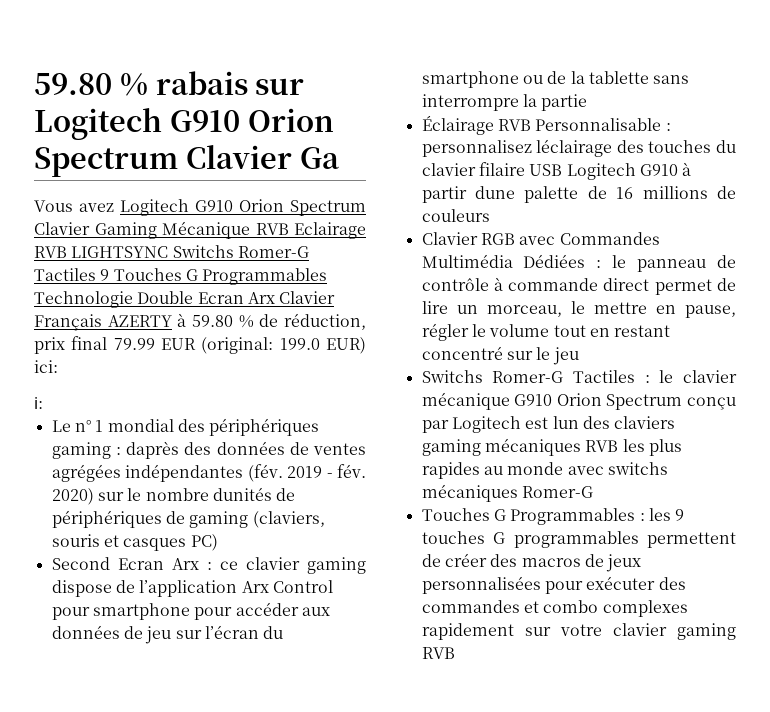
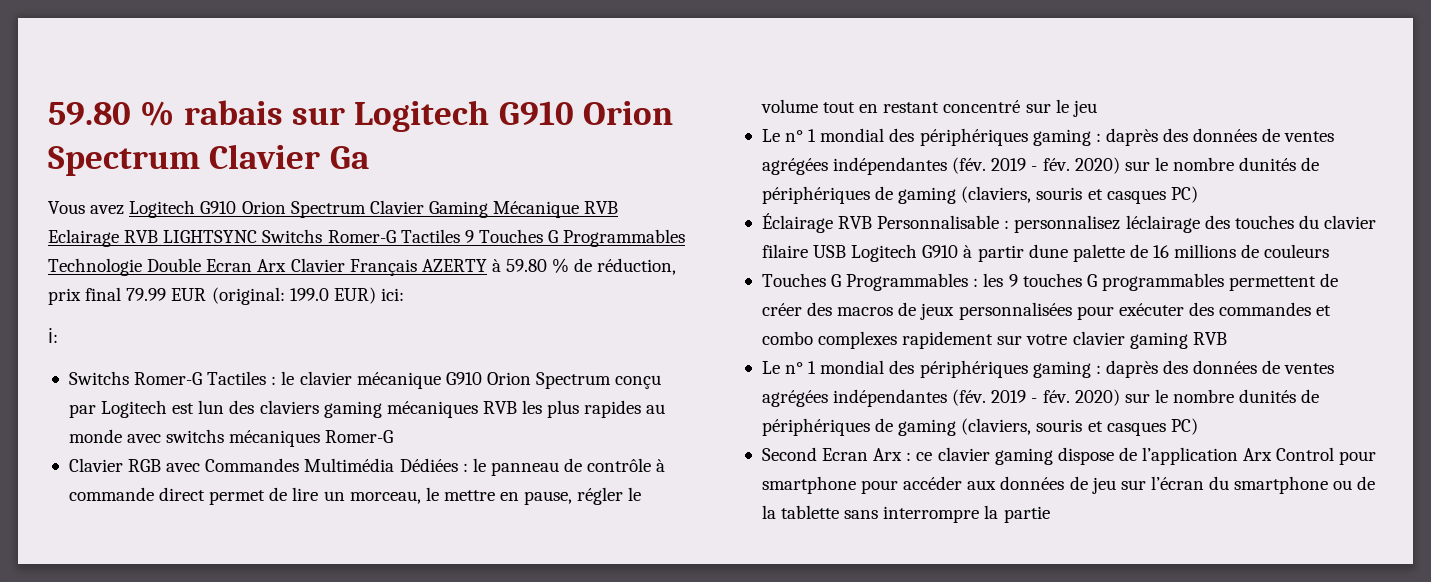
+ Switchs Romer-G Tactiles : le clavier mécanique G910 Orion Spectrum conçu par Logitech est lun des claviers gaming mécaniques RVB les plus rapides au monde avec switchs mécaniques Romer-G
+ Clavier RGB avec Commandes Multimédia Dédiées : le panneau de contrôle à commande direct permet de lire un morceau, le mettre en pause, régler le volume tout en restant concentré sur le jeu
+ Le n° 1 mondial des périphériques gaming : daprès des données de ventes agrégées indépendantes (fév. 2019 - fév. 2020) sur le nombre dunités de périphériques de gaming (claviers, souris et casques PC)
+ Éclairage RVB Personnalisable : personnalisez léclairage des touches du clavier filaire USB Logitech G910 à partir dune palette de 16 millions de couleurs
+ Touches G Programmables : les 9 touches G programmables permettent de créer des macros de jeux personnalisées pour exécuter des commandes et combo complexes rapidement sur votre clavier gaming RVB
- Éclairage RVB Personnalisable : personnalisez léclairage des touches du clavier filaire USB Logitech G910 à partir dune palette de 16 millions de couleurs
- Clavier RGB avec Commandes Multimédia Dédiées : le panneau de contrôle à commande direct permet de lire un morceau, le mettre en pause, régler le volume tout en restant concentré sur le jeu
- Switchs Romer-G Tactiles : le clavier mécanique G910 Orion Spectrum conçu par Logitech est lun des claviers gaming mécaniques RVB les plus rapides au monde avec switchs mécaniques Romer-G
- Touches G Programmables : les 9 touches G programmables permettent de créer des macros de jeux personnalisées pour exécuter des commandes et combo complexes rapidement sur votre clavier gaming RVB

